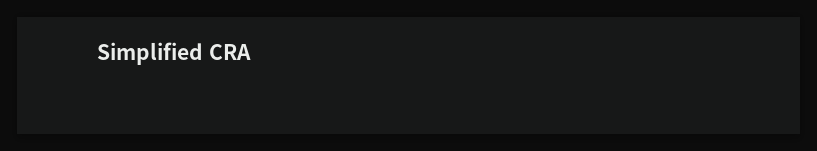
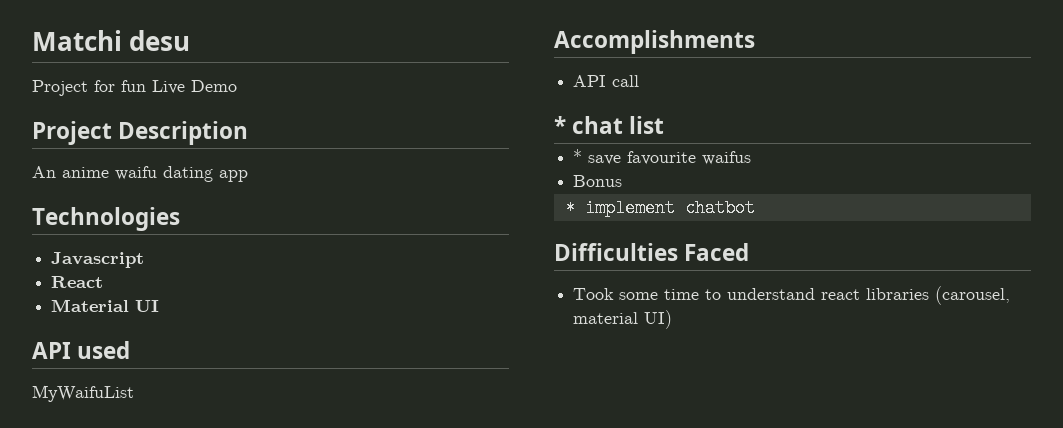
- Simplified CRA
+ Matchi desu
+ Project for fun Live Demo
+ Project Description
+ An anime waifu dating app
+ Technologies
+ Javascript
+ React
+ Material UI
+ API used
+ MyWaifuList
+ Accomplishments
+ API call
+ * chat list
+ * save favourite waifus
+ Bonus
+ * implement chatbot
+ Difficulties Faced
+ Took some time to understand react libraries (carousel, material UI)

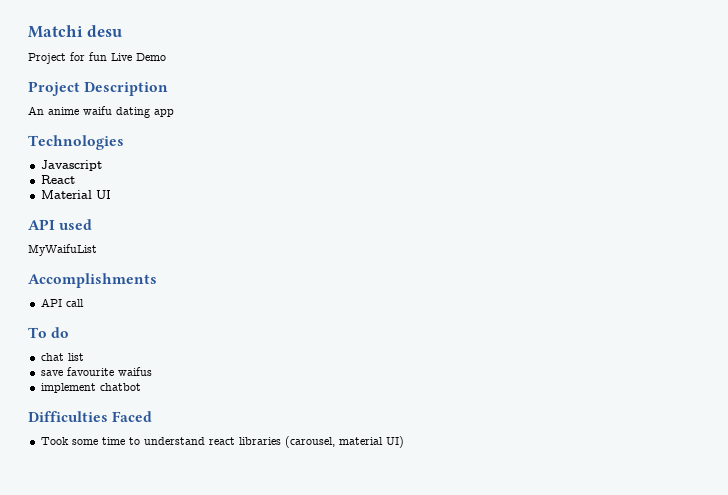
- * chat list
+ To do
+ chat list
- * save favourite waifus
+ save favourite waifus
- Bonus
- * implement chatbot
+ implement chatbot

